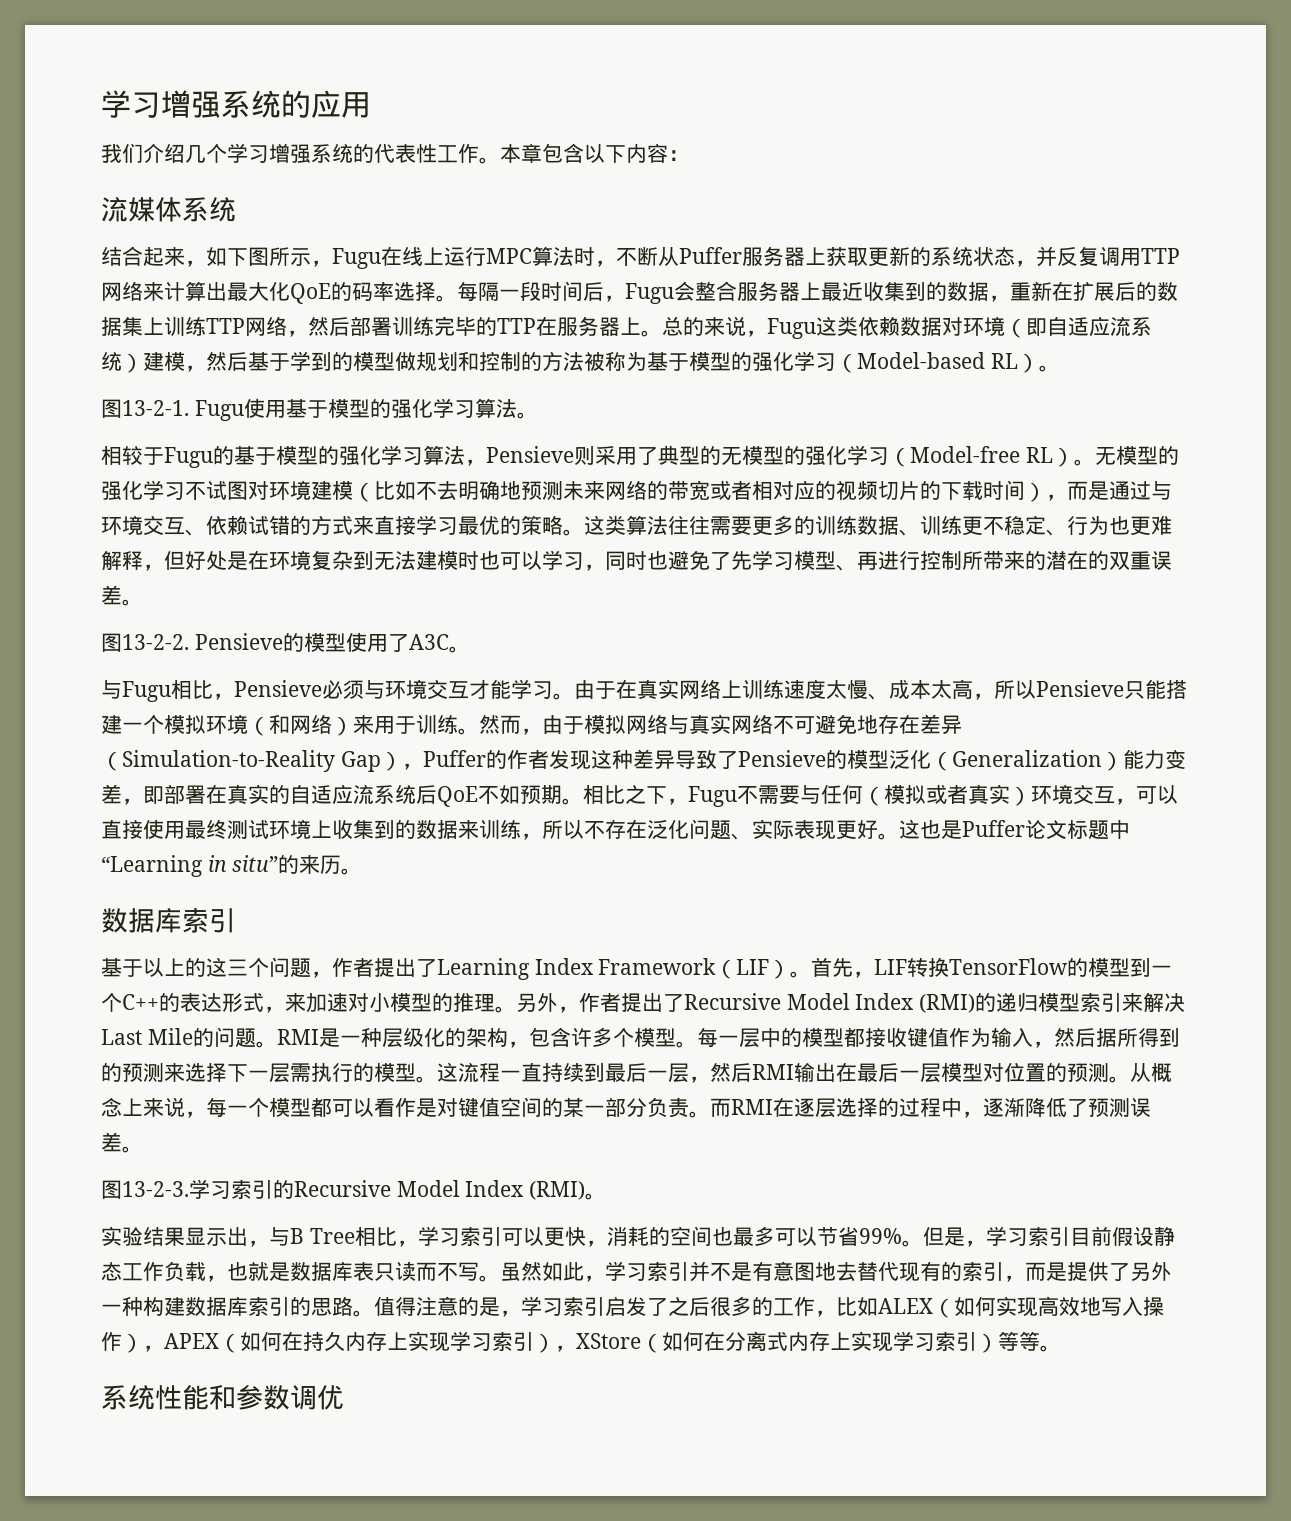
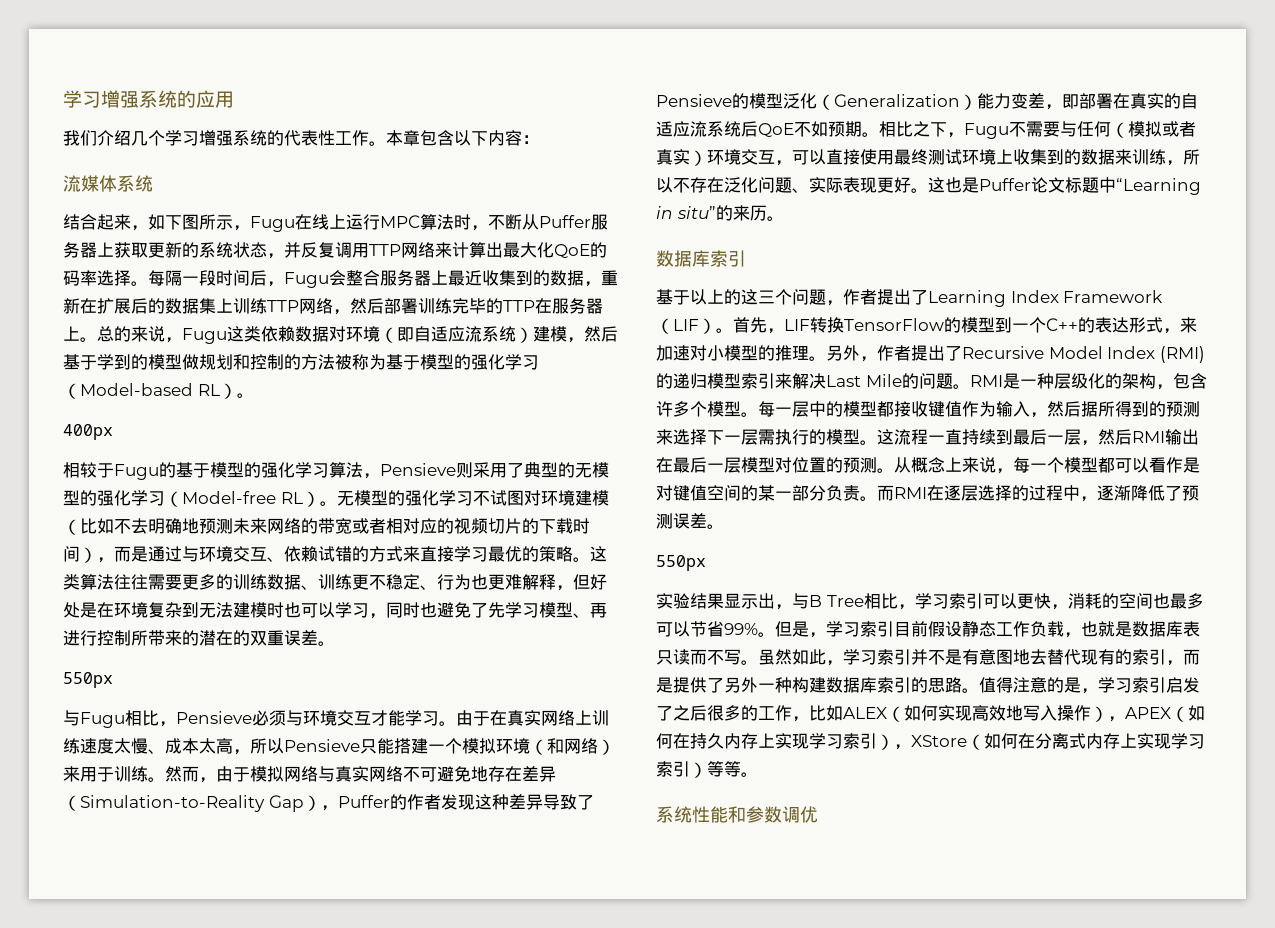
- 图13-2-1. Fugu使用基于模型的强化学习算法。
+ 400px
  这类算法往往需要更多的训练数据、训练更不稳定、行为也更难解释，但好处是在环境复杂到无法建模时也可以学习，同时也避免了先学习模型、再进行控制所带来的潜在的双重误差。
- 图13-2-2. Pensieve的模型使用了A3C。
+ 550px
  而RMI在逐层选择的过程中，逐渐降低了预测误差。
- 图13-2-3.学习索引的Recursive Model Index (RMI)。
+ 550px

